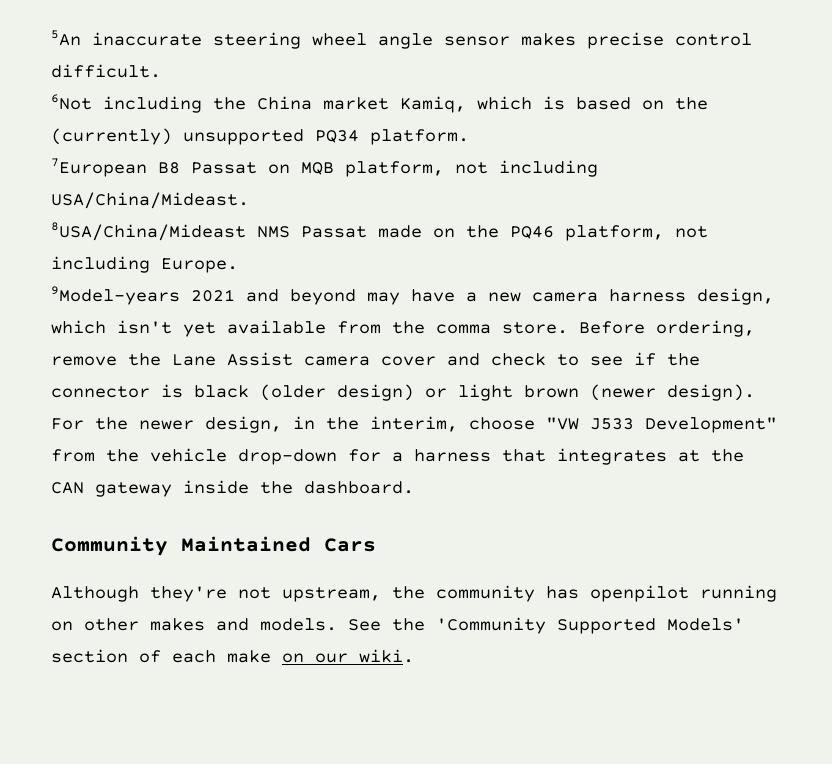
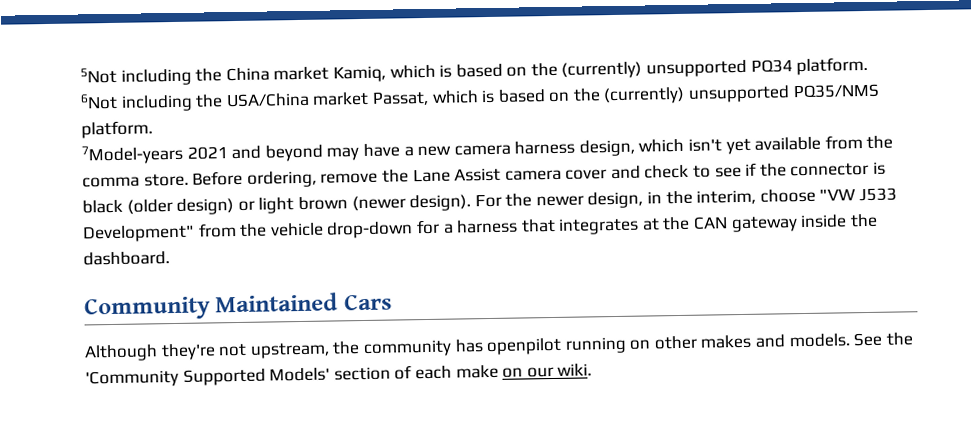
- 5An inaccurate steering wheel angle sensor makes precise control difficult.
- 6Not including the China market Kamiq, which is based on the (currently) unsupported PQ34 platform.
+ 5Not including the China market Kamiq, which is based on the (currently) unsupported PQ34 platform.
- 7European B8 Passat on MQB platform, not including USA/China/Mideast.
- 8USA/China/Mideast NMS Passat made on the PQ46 platform, not including Europe.
- 9Model-years 2021 and beyond may have a new camera harness design, which isn't yet available from the comma store.
+ 6Not including the USA/China market Passat, which is based on the (currently) unsupported PQ35/NMS platform.
+ 7Model-years 2021 and beyond may have a new camera harness design, which isn't yet available from the comma store.

